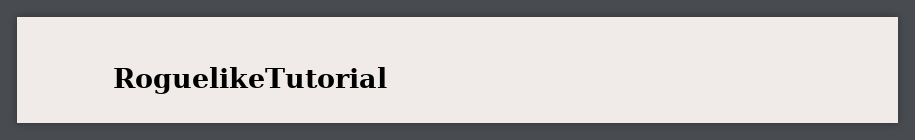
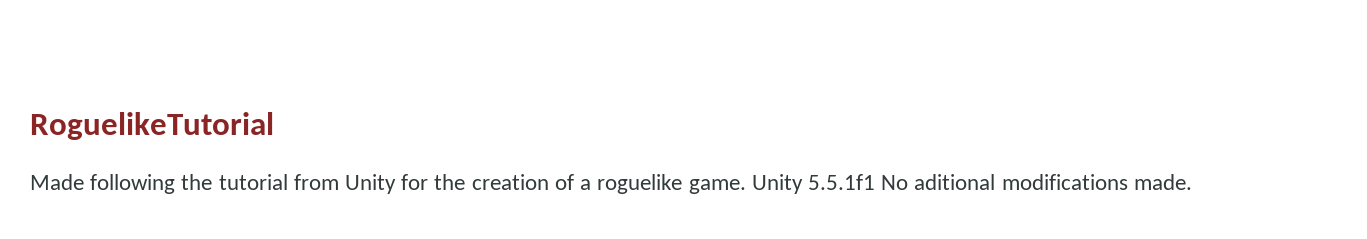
+ Made following the tutorial from Unity for the creation of a roguelike game. Unity 5.5.1f1 No aditional modifications made.

